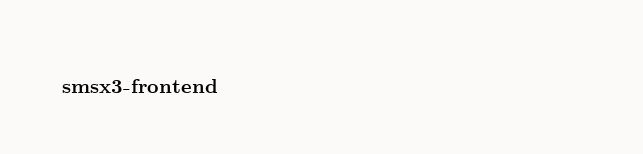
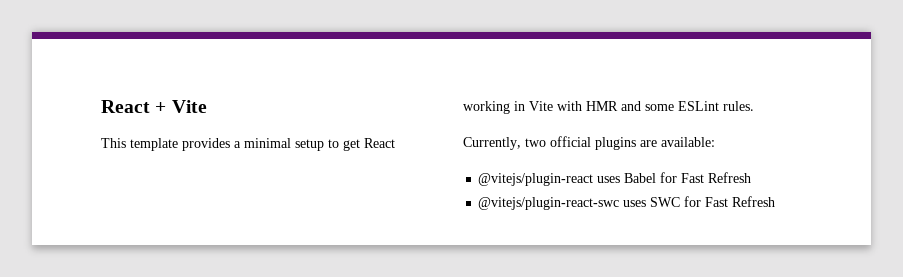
- smsx3-frontend
+ React + Vite
+ This template provides a minimal setup to get React working in Vite with HMR and some ESLint rules.
+ Currently, two official plugins are available:
+ @vitejs/plugin-react uses Babel for Fast Refresh
+ @vitejs/plugin-react-swc uses SWC for Fast Refresh

